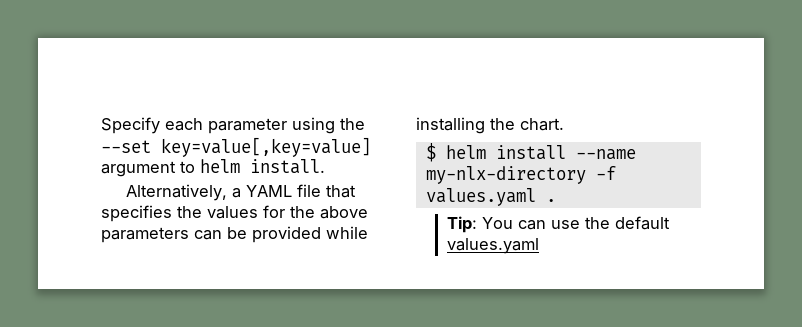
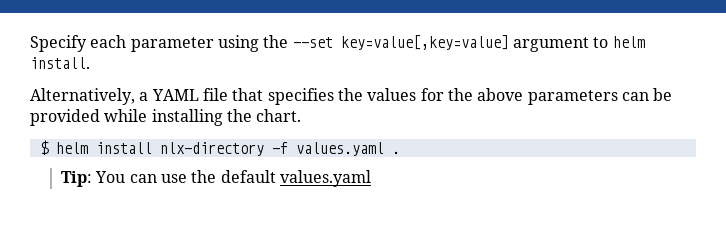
- $ helm install --name my-nlx-directory -f values.yaml .
+ $ helm install nlx-directory -f values.yaml .

